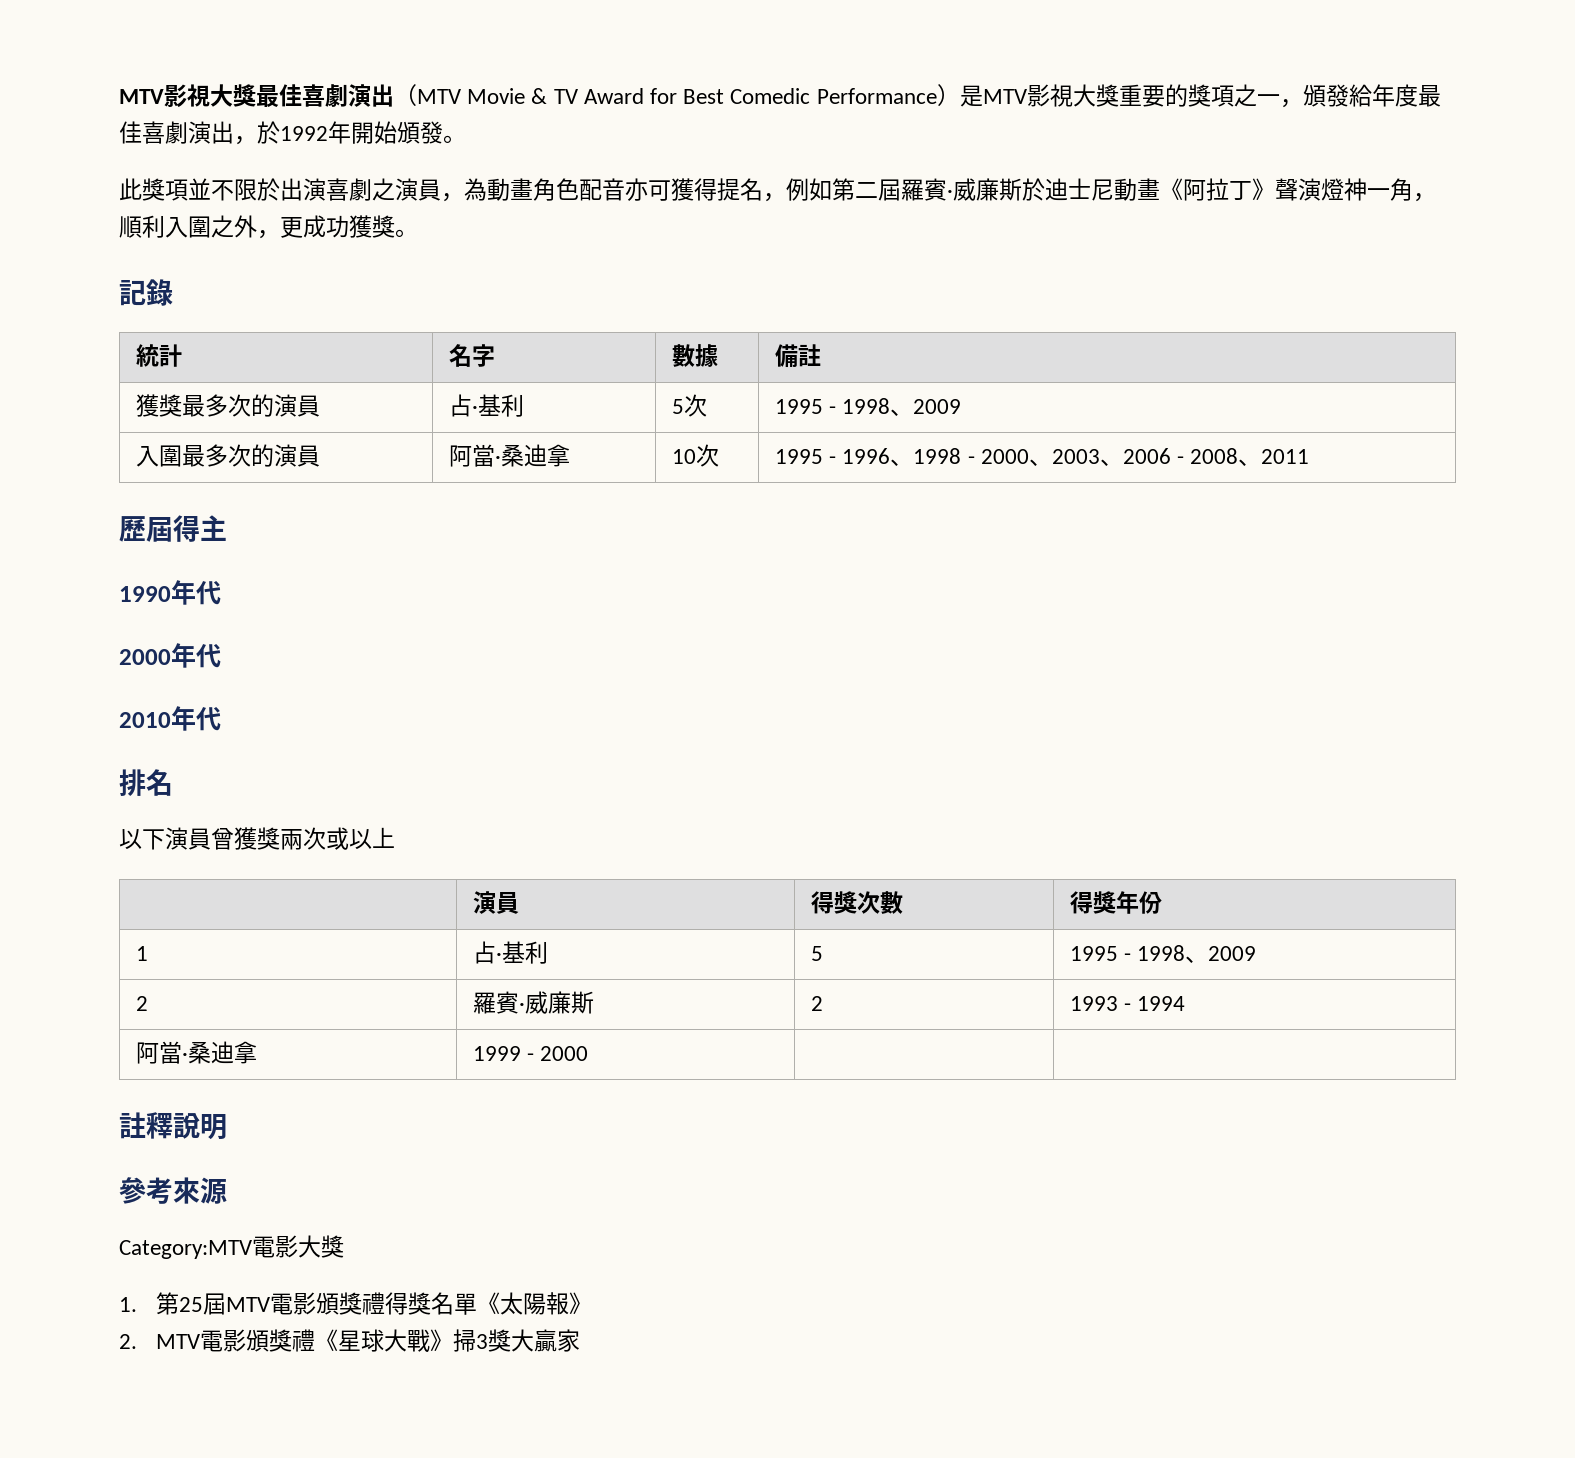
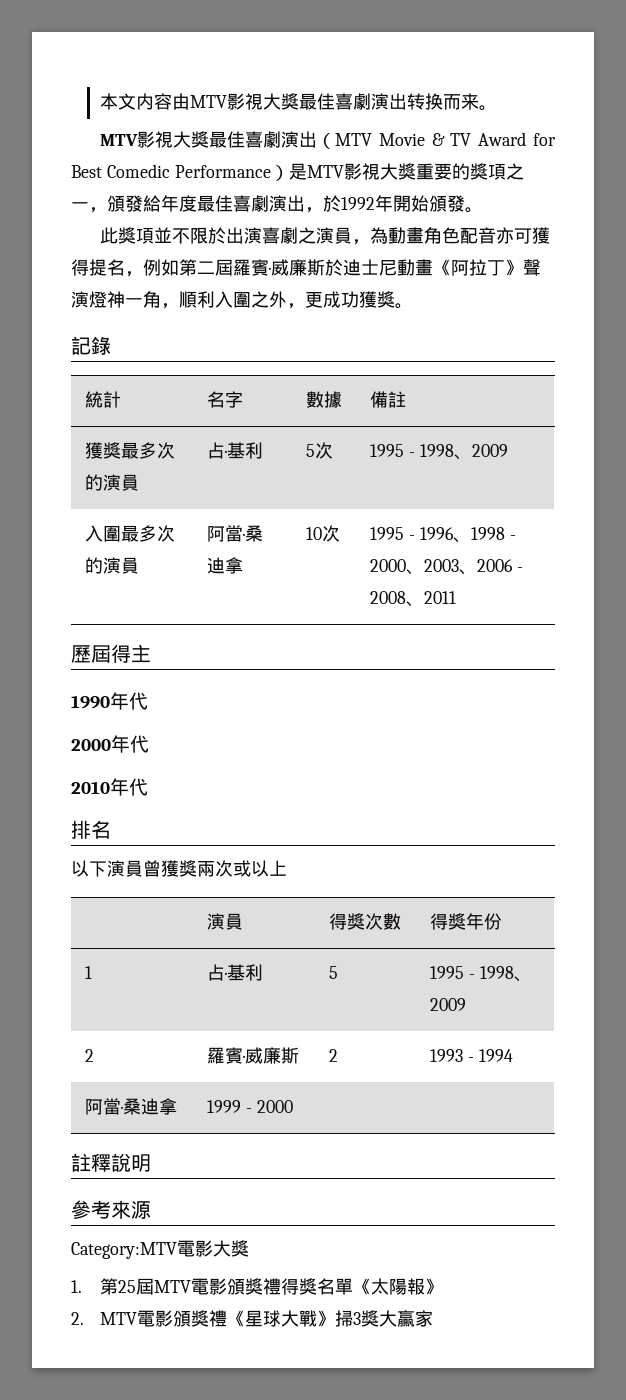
+ 本文内容由MTV影視大獎最佳喜劇演出转换而来。

